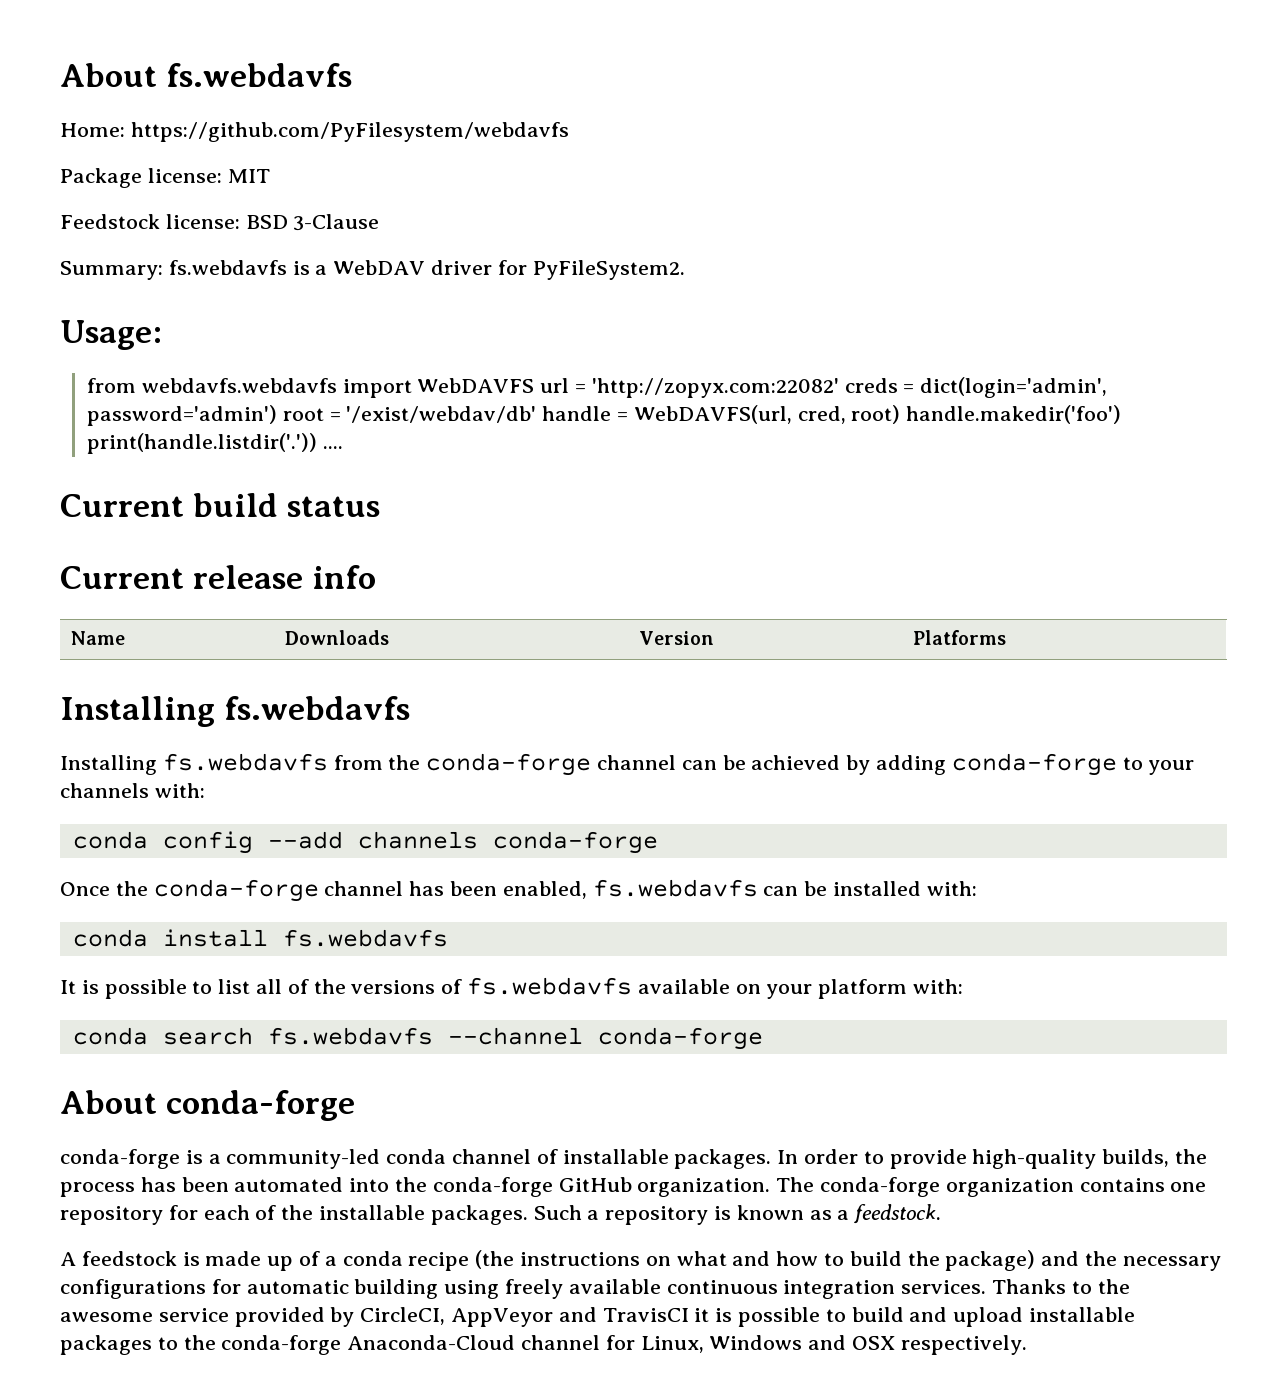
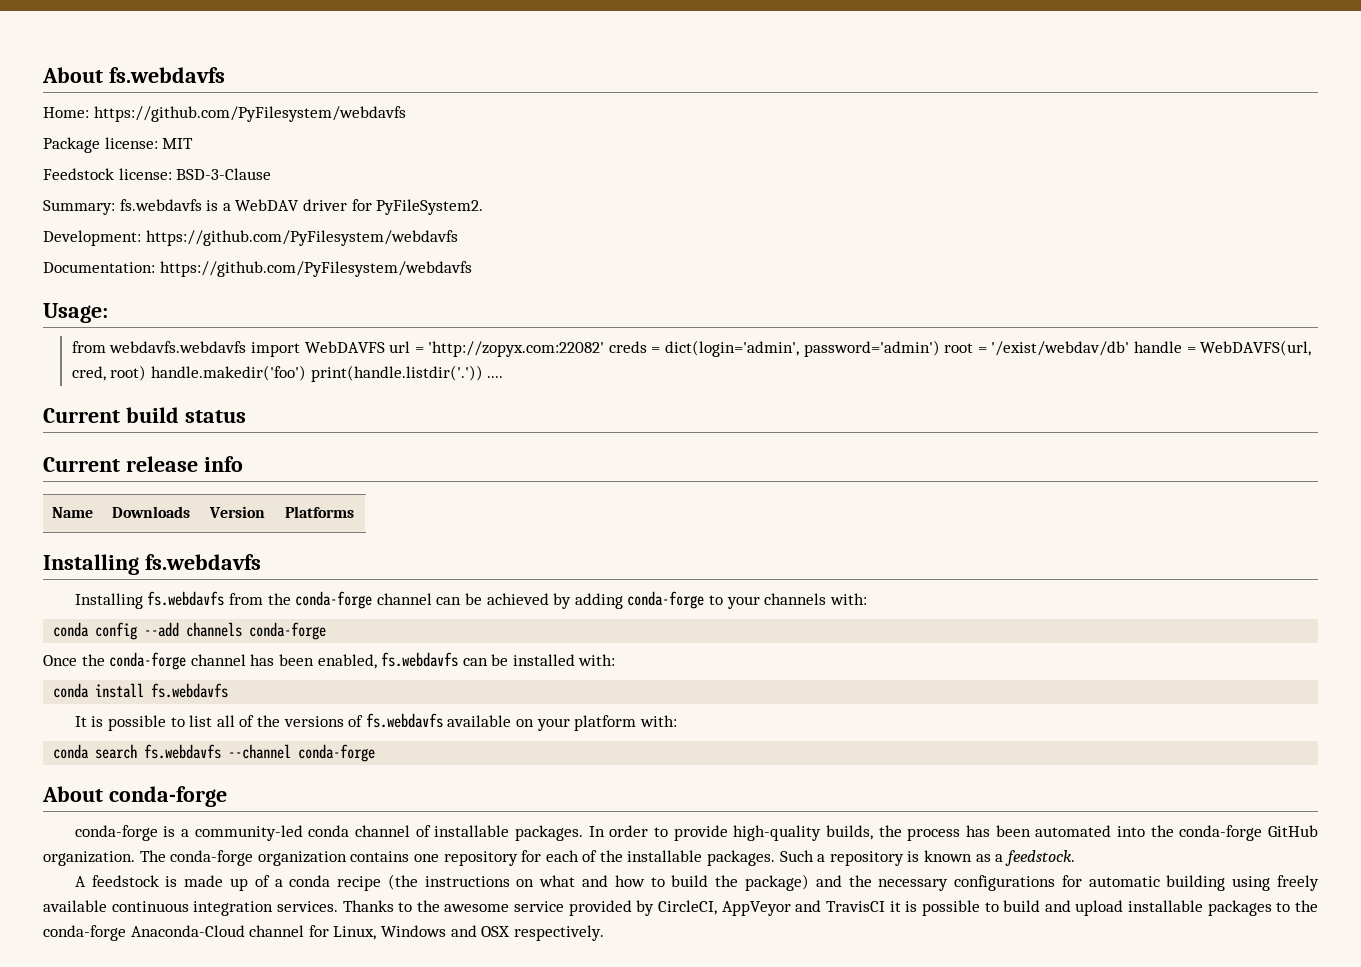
- Feedstock license: BSD 3-Clause
+ Feedstock license: BSD-3-Clause
+ Development: https://github.com/PyFilesystem/webdavfs
+ Documentation: https://github.com/PyFilesystem/webdavfs

